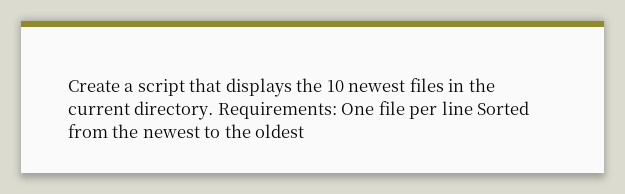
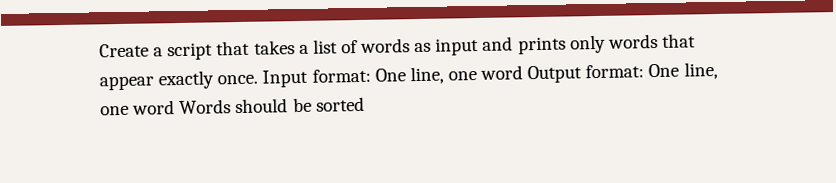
- Create a script that displays the 10 newest files in the current directory. Requirements: One file per line Sorted from the newest to the oldest
+ Create a script that takes a list of words as input and prints only words that appear exactly once. Input format: One line, one word Output format: One line, one word Words should be sorted

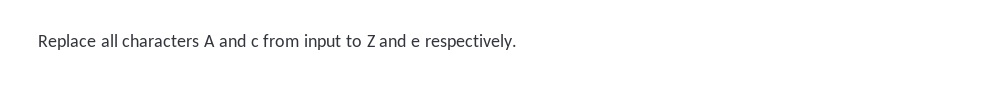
- Create a script that takes a list of words as input and prints only words that appear exactly once. Input format: One line, one word Output format: One line, one word Words should be sorted
+ Replace all characters A and c from input to Z and e respectively.

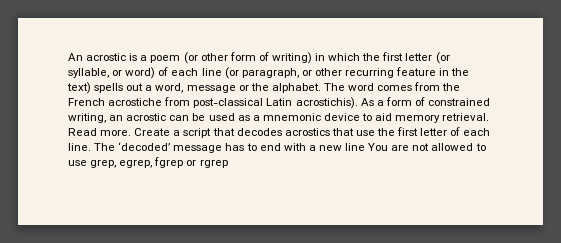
- Replace all characters A and c from input to Z and e respectively.
+ An acrostic is a poem (or other form of writing) in which the first letter (or syllable, or word) of each line (or paragraph, or other recurring feature in the text) spells out a word, message or the alphabet. The word comes from the French acrostiche from post-classical Latin acrostichis). As a form of constrained writing, an acrostic can be used as a mnemonic device to aid memory retrieval. Read more. Create a script that decodes acrostics that use the first letter of each line. The ‘decoded’ message has to end with a new line You are not allowed to use grep, egrep, fgrep or rgrep

